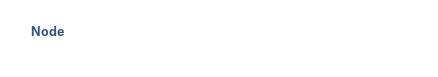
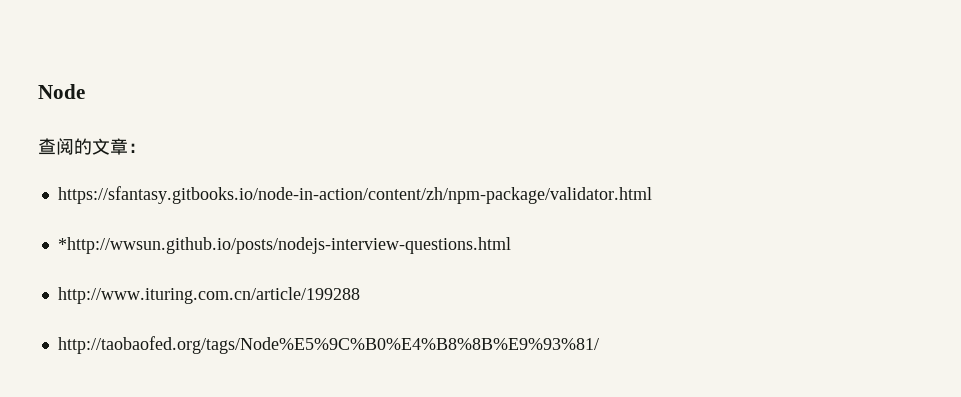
+ 查阅的文章：
+ https://sfantasy.gitbooks.io/node-in-action/content/zh/npm-package/validator.html
+ *http://wwsun.github.io/posts/nodejs-interview-questions.html
+ http://www.ituring.com.cn/article/199288
+ http://taobaofed.org/tags/Node%E5%9C%B0%E4%B8%8B%E9%93%81/

